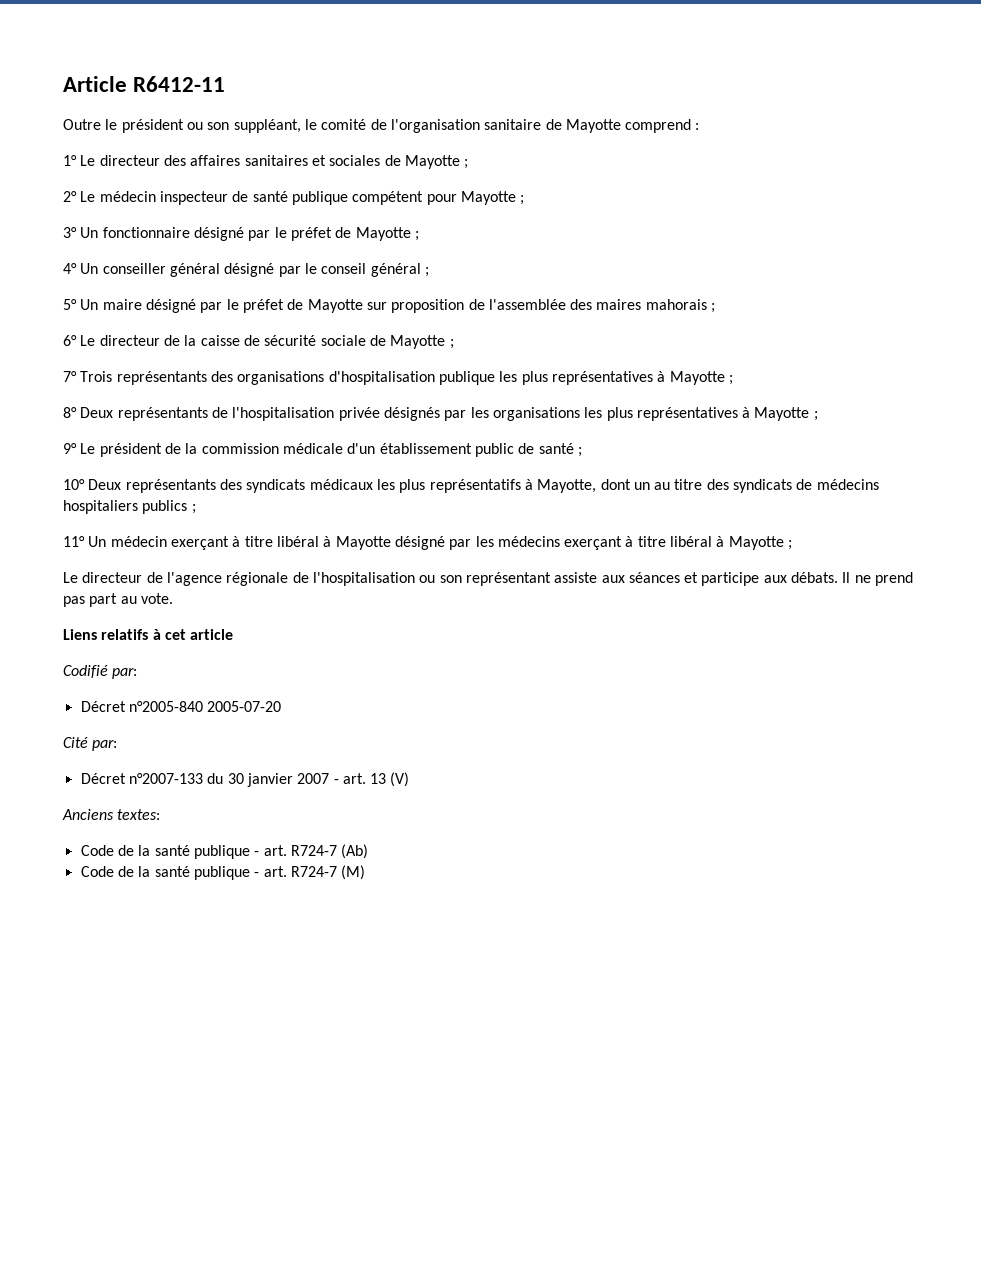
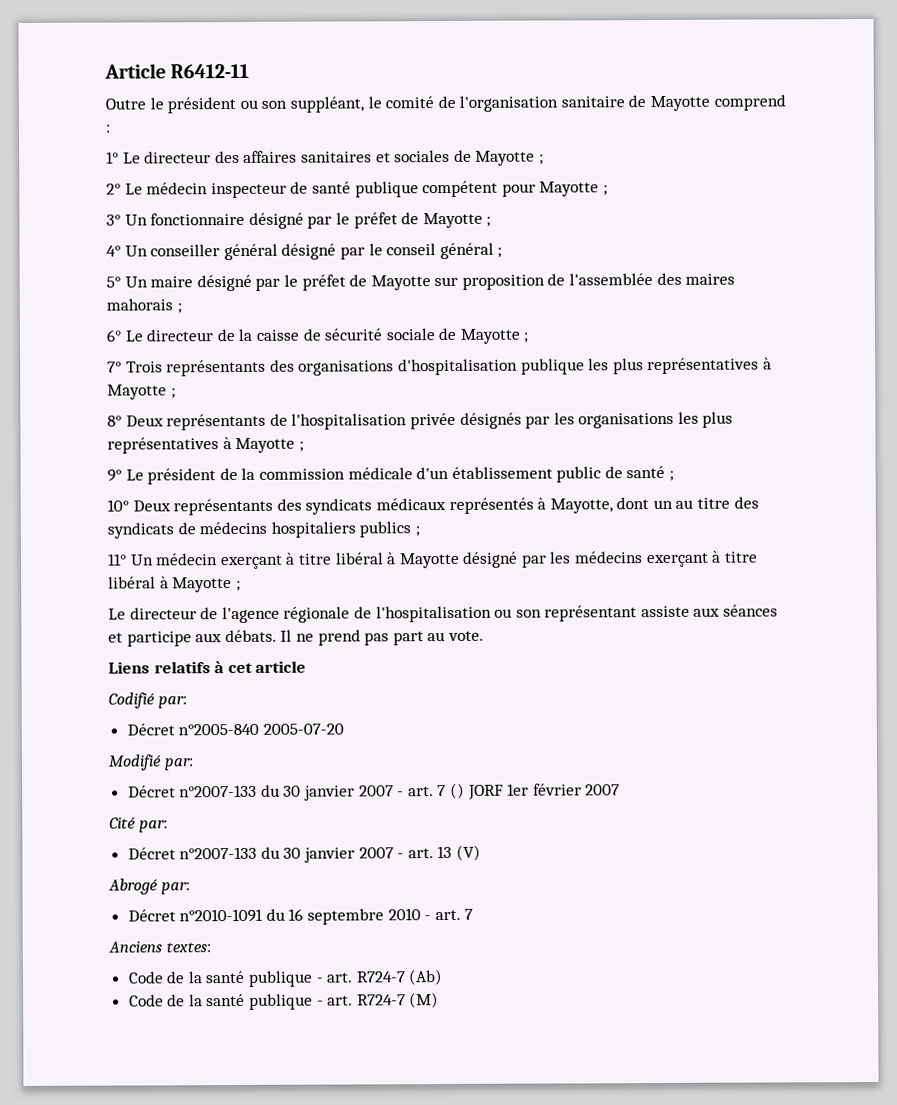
- 10° Deux représentants des syndicats médicaux les plus représentatifs à Mayotte, dont un au titre des syndicats de médecins hospitaliers publics ;
+ 10° Deux représentants des syndicats médicaux représentés à Mayotte, dont un au titre des syndicats de médecins hospitaliers publics ;
+ Modifié par:
+ Décret n°2007-133 du 30 janvier 2007 - art. 7 () JORF 1er février 2007
+ Abrogé par:
+ Décret n°2010-1091 du 16 septembre 2010 - art. 7

